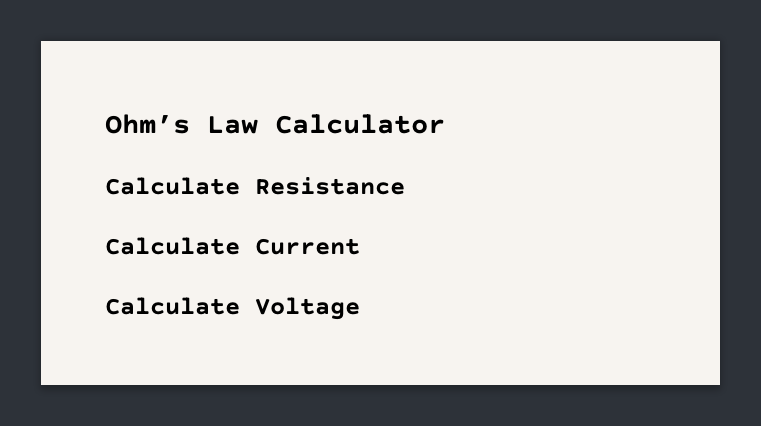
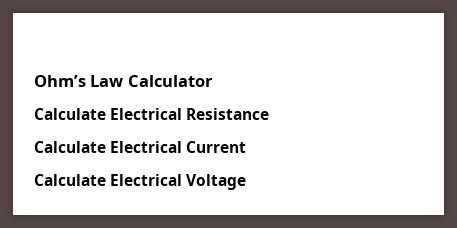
- Calculate Resistance
+ Calculate Electrical Resistance
- Calculate Current
+ Calculate Electrical Current
- Calculate Voltage
+ Calculate Electrical Voltage

